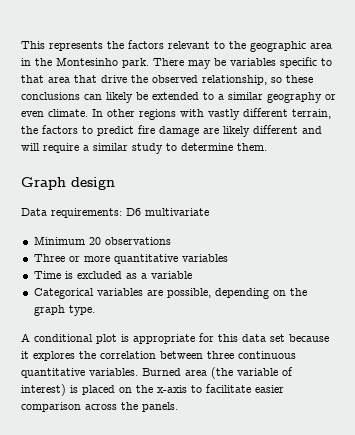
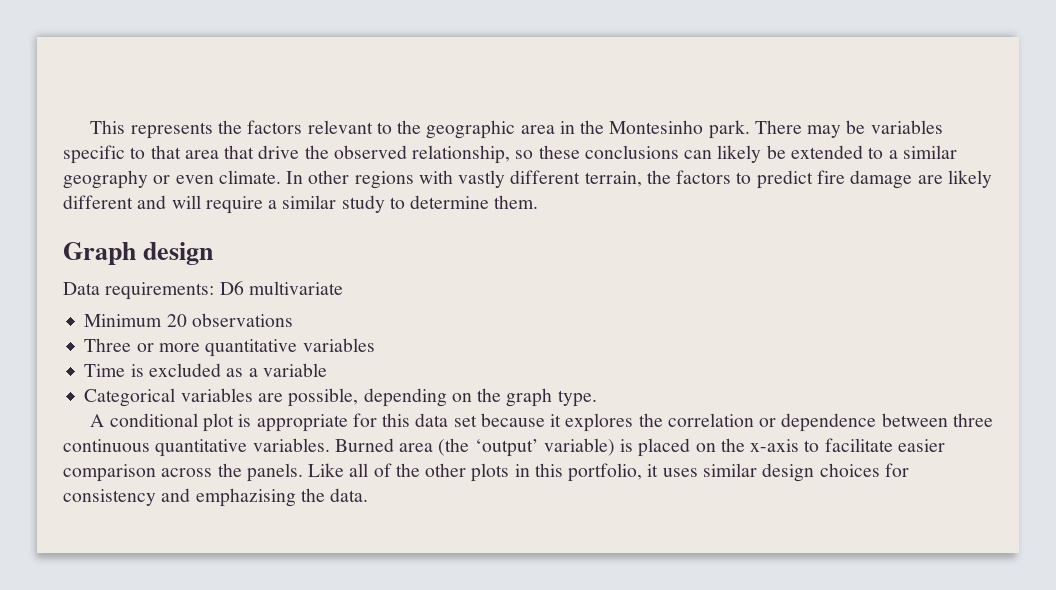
- A conditional plot is appropriate for this data set because it explores the correlation between three continuous quantitative variables.
+ A conditional plot is appropriate for this data set because it explores the correlation or dependence between three continuous quantitative variables.
- Burned area (the variable of interest) is placed on the x-axis to facilitate easier comparison across the panels.
+ Burned area (the ‘output’ variable) is placed on the x-axis to facilitate easier comparison across the panels.
+ Like all of the other plots in this portfolio, it uses similar design choices for consistency and emphazising the data.

